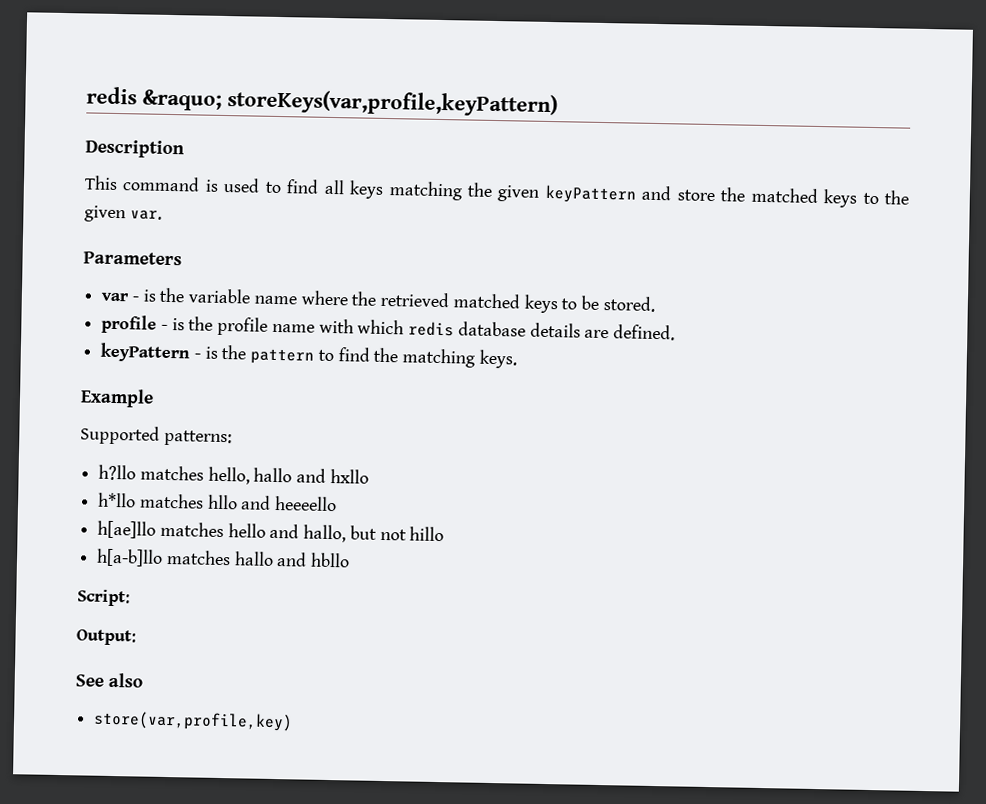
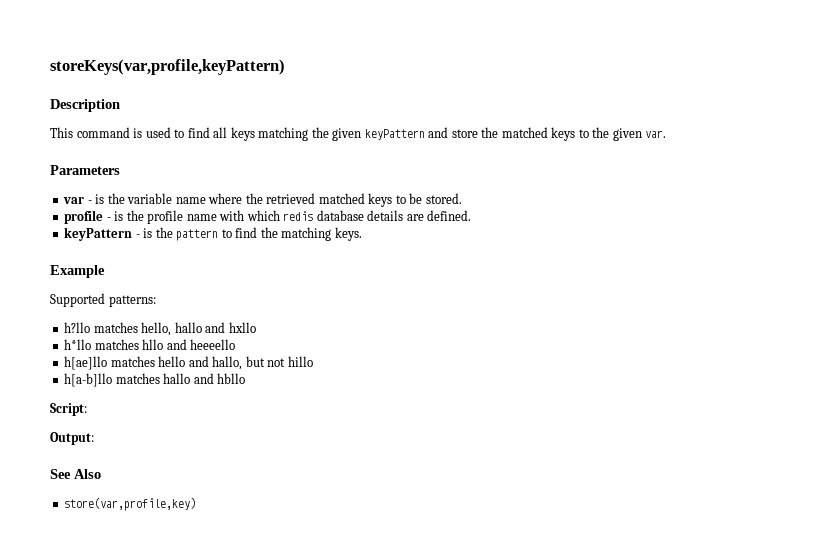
- redis &raquo; storeKeys(var,profile,keyPattern)
+ storeKeys(var,profile,keyPattern)
- See also
+ See Also

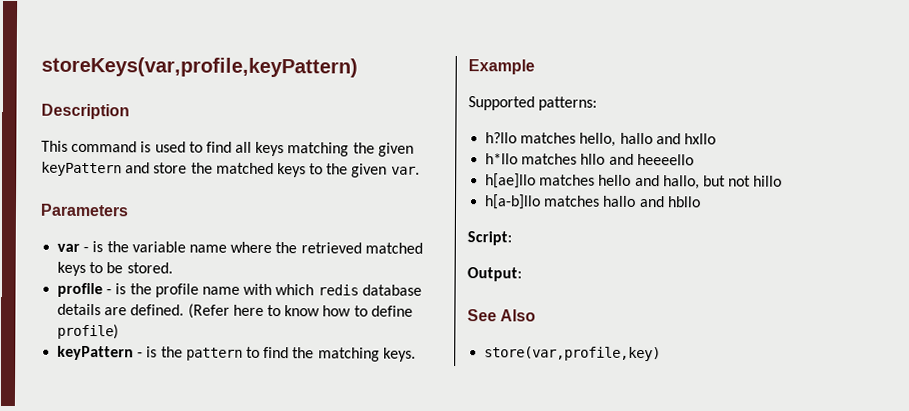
+ (Refer here to know how to define profile)

